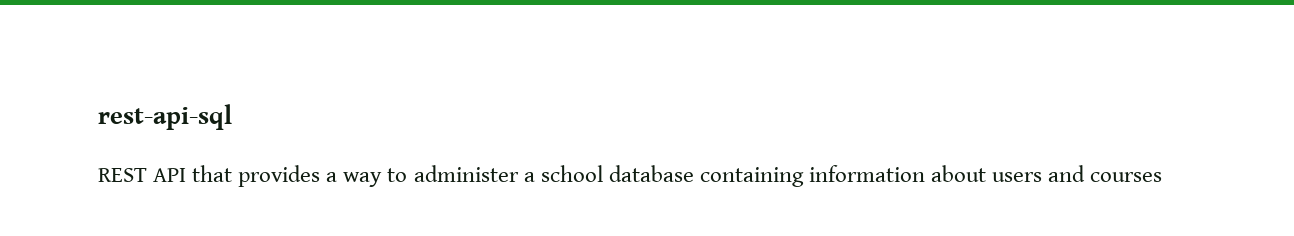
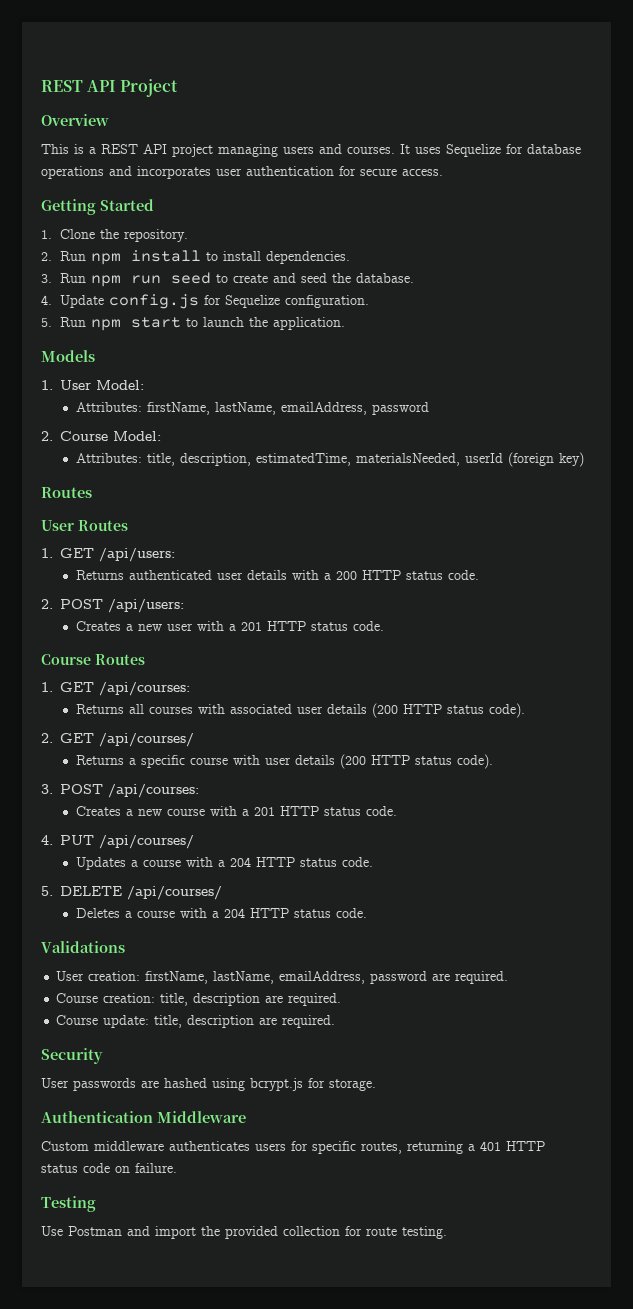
- rest-api-sql
- REST API that provides a way to administer a school database containing information about users and courses
+ REST API Project
+ Overview
+ This is a REST API project managing users and courses. It uses Sequelize for database operations and incorporates user authentication for secure access.
+ Getting Started
+ 1. Clone the repository.
+ 2. Run npm install to install dependencies.
+ 3. Run npm run seed to create and seed the database.
+ 4. Update config.js for Sequelize configuration.
+ 5. Run npm start to launch the application.
+ Models
+ 1. User Model:
+ Attributes: firstName, lastName, emailAddress, password
+ 2. Course Model:
+ Attributes: title, description, estimatedTime, materialsNeeded, userId (foreign key)
+ Routes
+ User Routes
+ 1. GET /api/users:
+ Returns authenticated user details with a 200 HTTP status code.
+ 2. POST /api/users:
+ Creates a new user with a 201 HTTP status code.
+ Course Routes
+ 1. GET /api/courses:
+ Returns all courses with associated user details (200 HTTP status code).
+ 2. GET /api/courses/
+ Returns a specific course with user details (200 HTTP status code).
+ 3. POST /api/courses:
+ Creates a new course with a 201 HTTP status code.
+ 4. PUT /api/courses/
+ Updates a course with a 204 HTTP status code.
+ 5. DELETE /api/courses/
+ Deletes a course with a 204 HTTP status code.
+ Validations
+ User creation: firstName, lastName, emailAddress, password are required.
+ Course creation: title, description are required.
+ Course update: title, description are required.
+ Security
+ User passwords are hashed using bcrypt.js for storage.
+ Authentication Middleware
+ Custom middleware authenticates users for specific routes, returning a 401 HTTP status code on failure.
+ Testing
+ Use Postman and import the provided collection for route testing.

